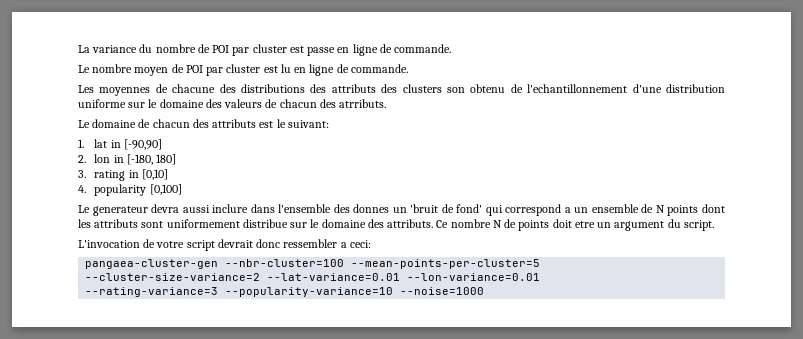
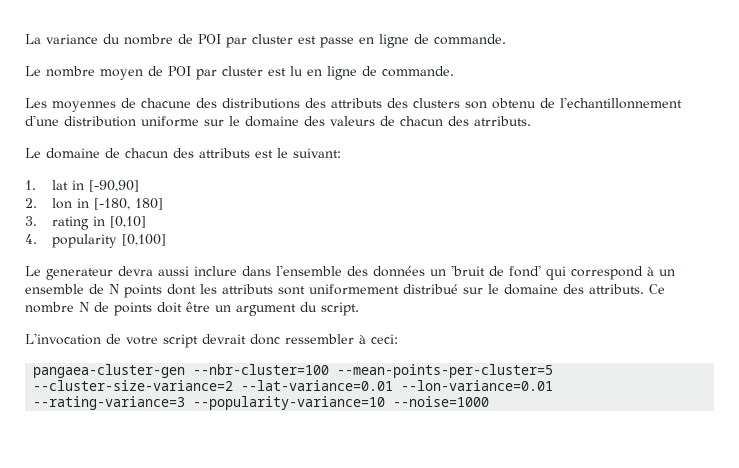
- Le generateur devra aussi inclure dans l'ensemble des donnes un 'bruit de fond' qui correspond a un ensemble de N points dont les attributs sont uniformement distribue sur le domaine des attributs.
+ Le generateur devra aussi inclure dans l'ensemble des données un 'bruit de fond' qui correspond à un ensemble de N points dont les attributs sont uniformement distribué sur le domaine des attributs.
- Ce nombre N de points doit etre un argument du script.
+ Ce nombre N de points doit être un argument du script.
- L'invocation de votre script devrait donc ressembler a ceci:
+ L'invocation de votre script devrait donc ressembler à ceci:

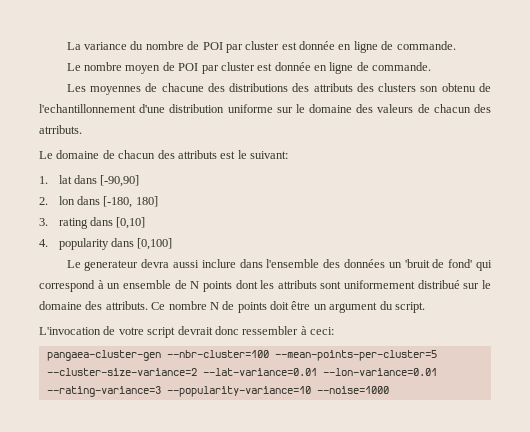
- La variance du nombre de POI par cluster est passe en ligne de commande.
+ La variance du nombre de POI par cluster est donnée en ligne de commande.
- Le nombre moyen de POI par cluster est lu en ligne de commande.
+ Le nombre moyen de POI par cluster est donnée en ligne de commande.
- 1. lat in [-90,90]
+ 1. lat dans [-90,90]
- 2. lon in [-180, 180]
+ 2. lon dans [-180, 180]
- 3. rating in [0,10]
+ 3. rating dans [0,10]
- 4. popularity [0,100]
+ 4. popularity dans [0,100]

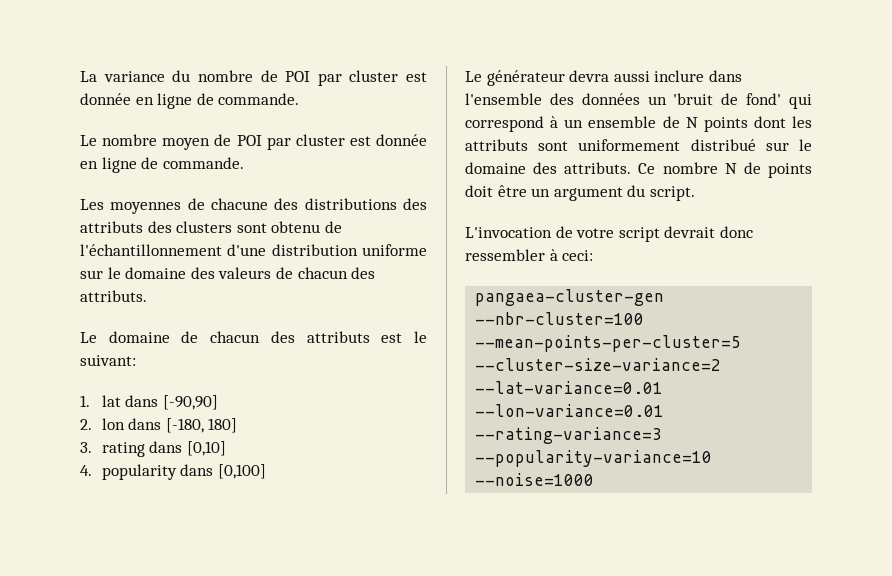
- Les moyennes de chacune des distributions des attributs des clusters son obtenu de l'echantillonnement d'une distribution uniforme sur le domaine des valeurs de chacun des atrributs.
+ Les moyennes de chacune des distributions des attributs des clusters sont obtenu de l'échantillonnement d'une distribution uniforme sur le domaine des valeurs de chacun des attributs.
- Le generateur devra aussi inclure dans l'ensemble des données un 'bruit de fond' qui correspond à un ensemble de N points dont les attributs sont uniformement distribué sur le domaine des attributs.
+ Le générateur devra aussi inclure dans l'ensemble des données un 'bruit de fond' qui correspond à un ensemble de N points dont les attributs sont uniformement distribué sur le domaine des attributs.

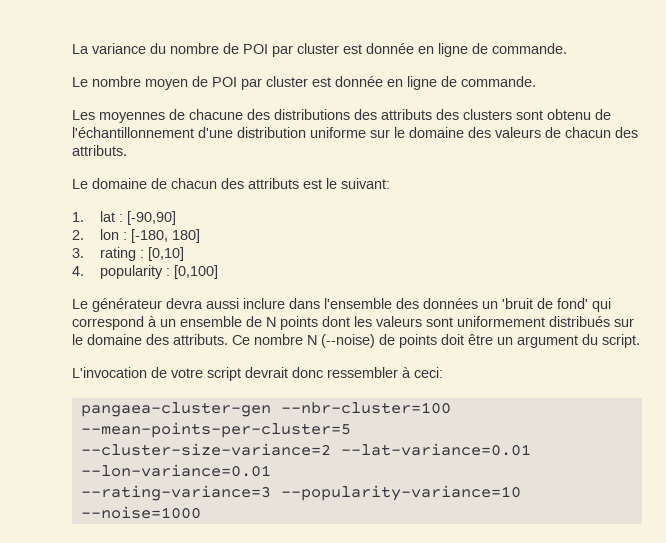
- 1. lat dans [-90,90]
+ 1. lat : [-90,90]
- 2. lon dans [-180, 180]
+ 2. lon : [-180, 180]
- 3. rating dans [0,10]
+ 3. rating : [0,10]
- 4. popularity dans [0,100]
+ 4. popularity : [0,100]
- Le générateur devra aussi inclure dans l'ensemble des données un 'bruit de fond' qui correspond à un ensemble de N points dont les attributs sont uniformement distribué sur le domaine des attributs.
+ Le générateur devra aussi inclure dans l'ensemble des données un 'bruit de fond' qui correspond à un ensemble de N points dont les valeurs sont uniformement distribués sur le domaine des attributs.
- Ce nombre N de points doit être un argument du script.
+ Ce nombre N (--noise) de points doit être un argument du script.

